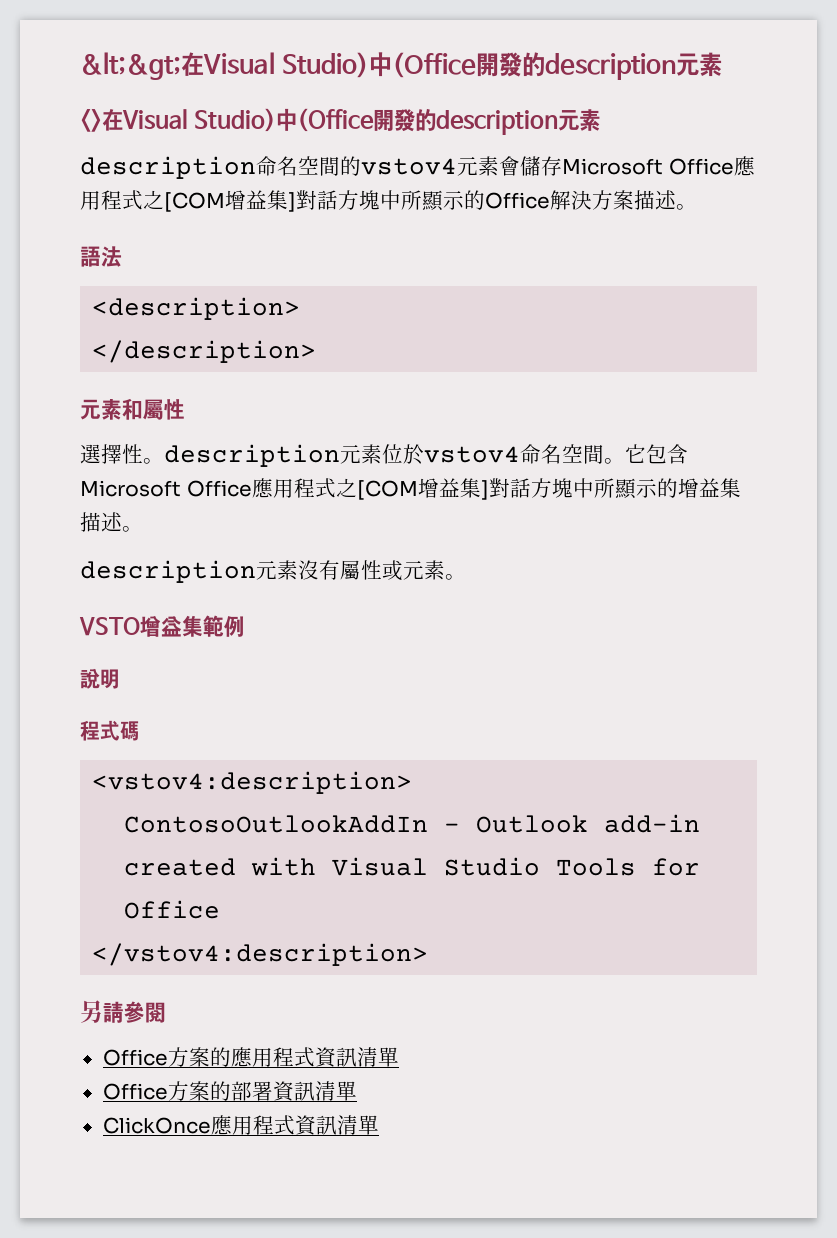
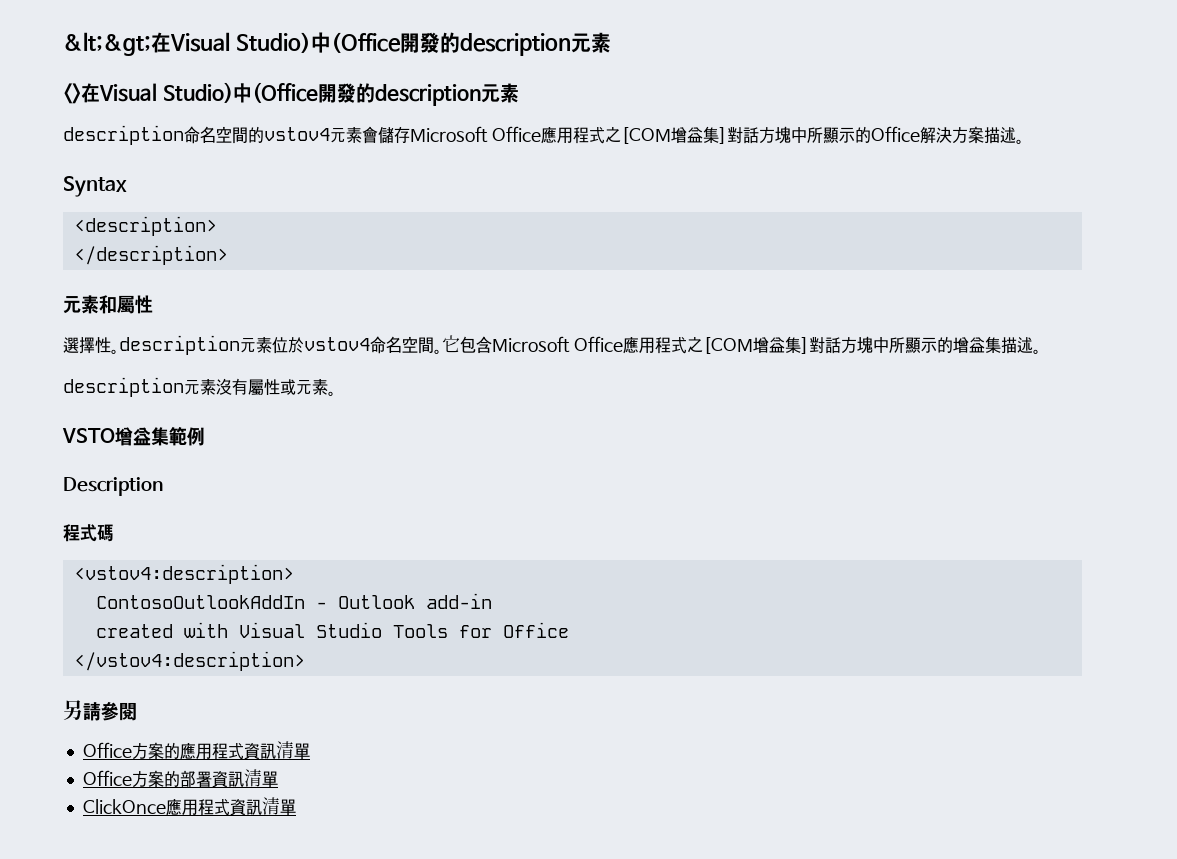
- 語法
+ Syntax
- 說明
+ Description

